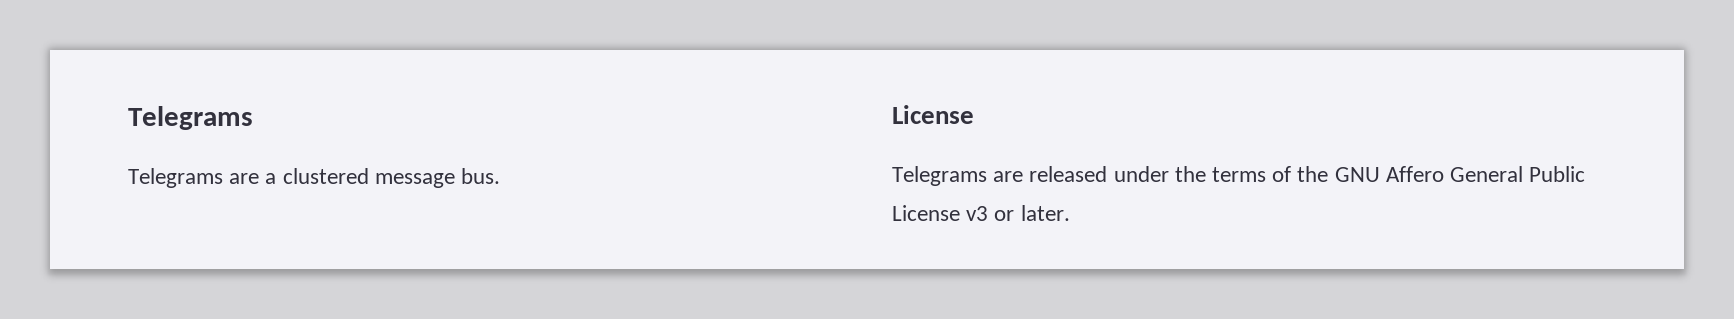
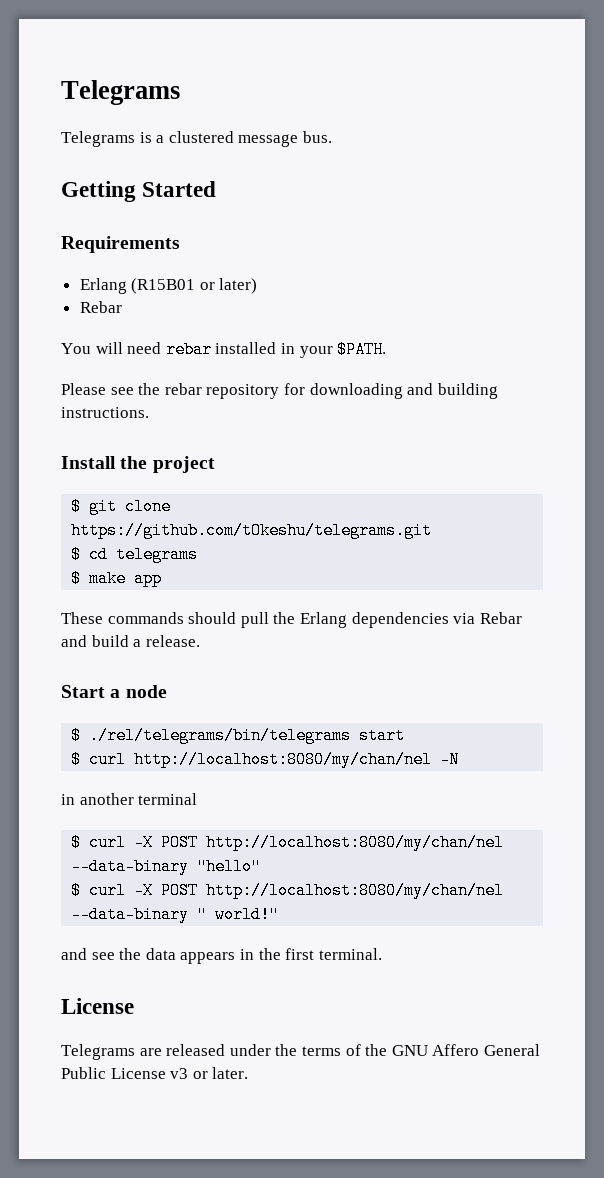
- Telegrams are a clustered message bus.
+ Telegrams is a clustered message bus.
+ Getting Started
+ Requirements
+ Erlang (R15B01 or later)
+ Rebar
+ You will need rebar installed in your $PATH.
+ Please see the rebar repository for downloading and building instructions.
+ Install the project
+ $ git clone https://github.com/tOkeshu/telegrams.git
+ $ cd telegrams
+ $ make app
+ These commands should pull the Erlang dependencies via Rebar and build a release.
+ Start a node
+ $ ./rel/telegrams/bin/telegrams start
+ $ curl http://localhost:8080/my/chan/nel -N
+ in another terminal
+ $ curl -X POST http://localhost:8080/my/chan/nel --data-binary "hello"
+ $ curl -X POST http://localhost:8080/my/chan/nel --data-binary " world!"
+ and see the data appears in the first terminal.

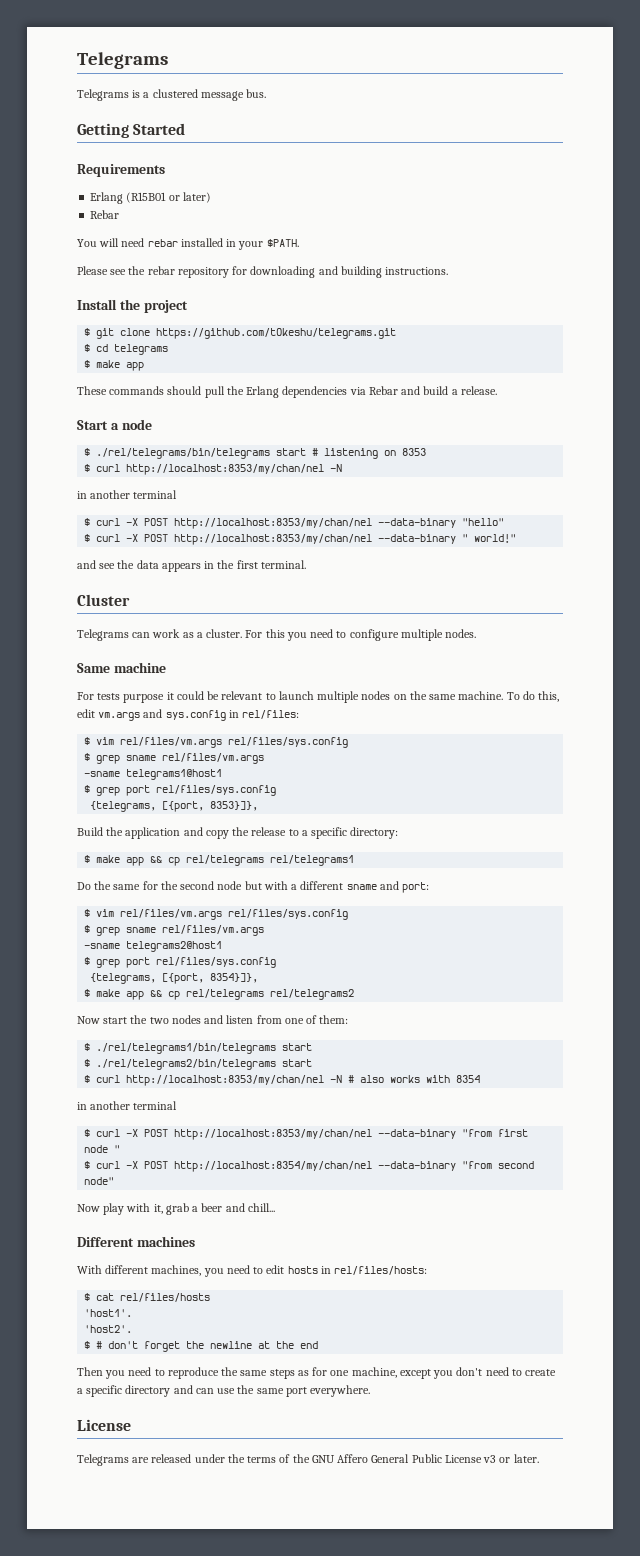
- $ ./rel/telegrams/bin/telegrams start
- $ curl http://localhost:8080/my/chan/nel -N
+ $ ./rel/telegrams/bin/telegrams start # listening on 8353
+ $ curl http://localhost:8353/my/chan/nel -N
- $ curl -X POST http://localhost:8080/my/chan/nel --data-binary "hello"
+ $ curl -X POST http://localhost:8353/my/chan/nel --data-binary "hello"
- $ curl -X POST http://localhost:8080/my/chan/nel --data-binary " world!"
+ $ curl -X POST http://localhost:8353/my/chan/nel --data-binary " world!"
+ Cluster
+ Telegrams can work as a cluster. For this you need to configure multiple nodes.
+ Same machine
+ For tests purpose it could be relevant to launch multiple nodes on the same machine. To do this, edit vm.args and sys.config in rel/files:
+ $ vim rel/files/vm.args rel/files/sys.config
+ $ grep sname rel/files/vm.args
+ -sname telegrams1@host1
+ $ grep port rel/files/sys.config
+ {telegrams, [{port, 8353}]},
+ Build the application and copy the release to a specific directory:
+ $ make app && cp rel/telegrams rel/telegrams1
+ Do the same for the second node but with a different sname and port:
+ $ vim rel/files/vm.args rel/files/sys.config
+ $ grep sname rel/files/vm.args
+ -sname telegrams2@host1
+ $ grep port rel/files/sys.config
+ {telegrams, [{port, 8354}]},
+ $ make app && cp rel/telegrams rel/telegrams2
+ Now start the two nodes and listen from one of them:
+ $ ./rel/telegrams1/bin/telegrams start
+ $ ./rel/telegrams2/bin/telegrams start
+ $ curl http://localhost:8353/my/chan/nel -N # also works with 8354
+ in another terminal
+ $ curl -X POST http://localhost:8353/my/chan/nel --data-binary "from first node "
+ $ curl -X POST http://localhost:8354/my/chan/nel --data-binary "from second node"
+ Now play with it, grab a beer and chill...
+ Different machines
+ With different machines, you need to edit hosts in rel/files/hosts:
+ $ cat rel/files/hosts
+ 'host1'.
+ 'host2'.
+ $ # don't forget the newline at the end
+ Then you need to reproduce the same steps as for one machine, except you don't need to create a specific directory and can use the same port everywhere.

